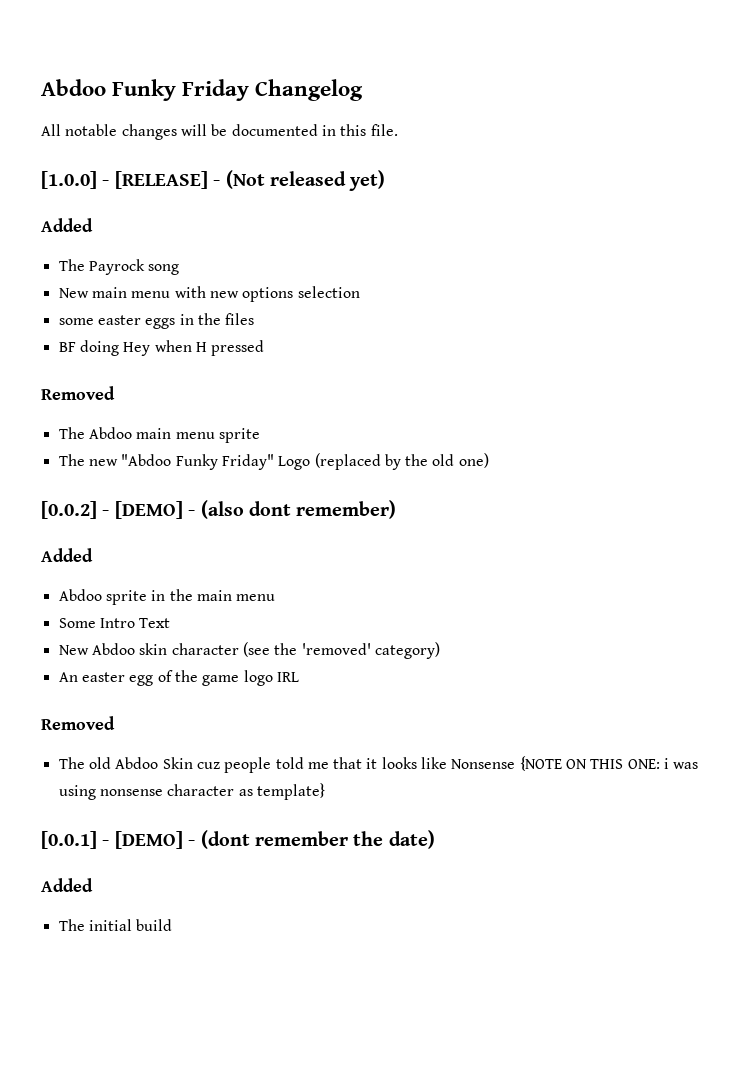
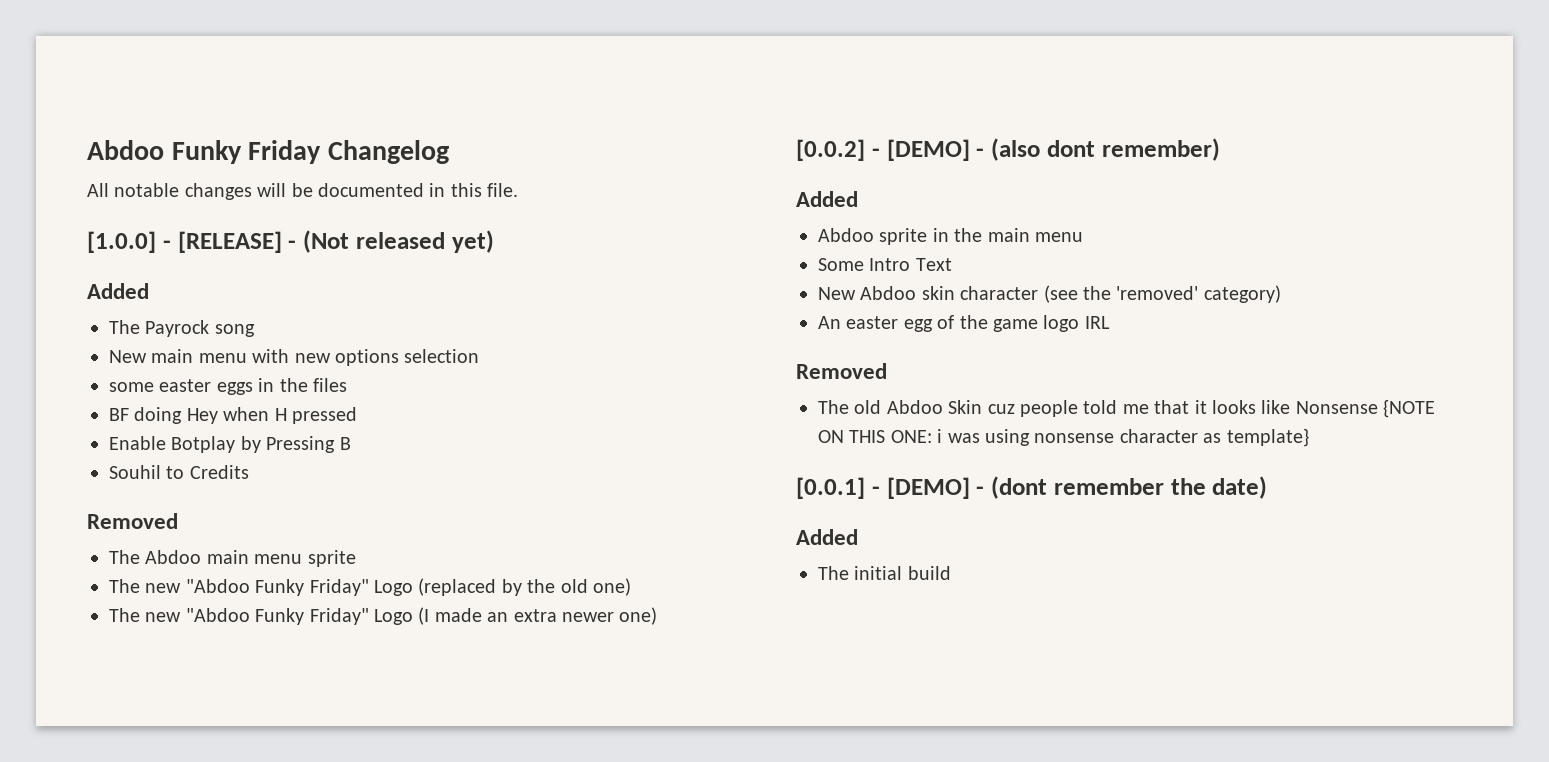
+ Enable Botplay by Pressing B
+ Souhil to Credits
+ The new "Abdoo Funky Friday" Logo (I made an extra newer one)

